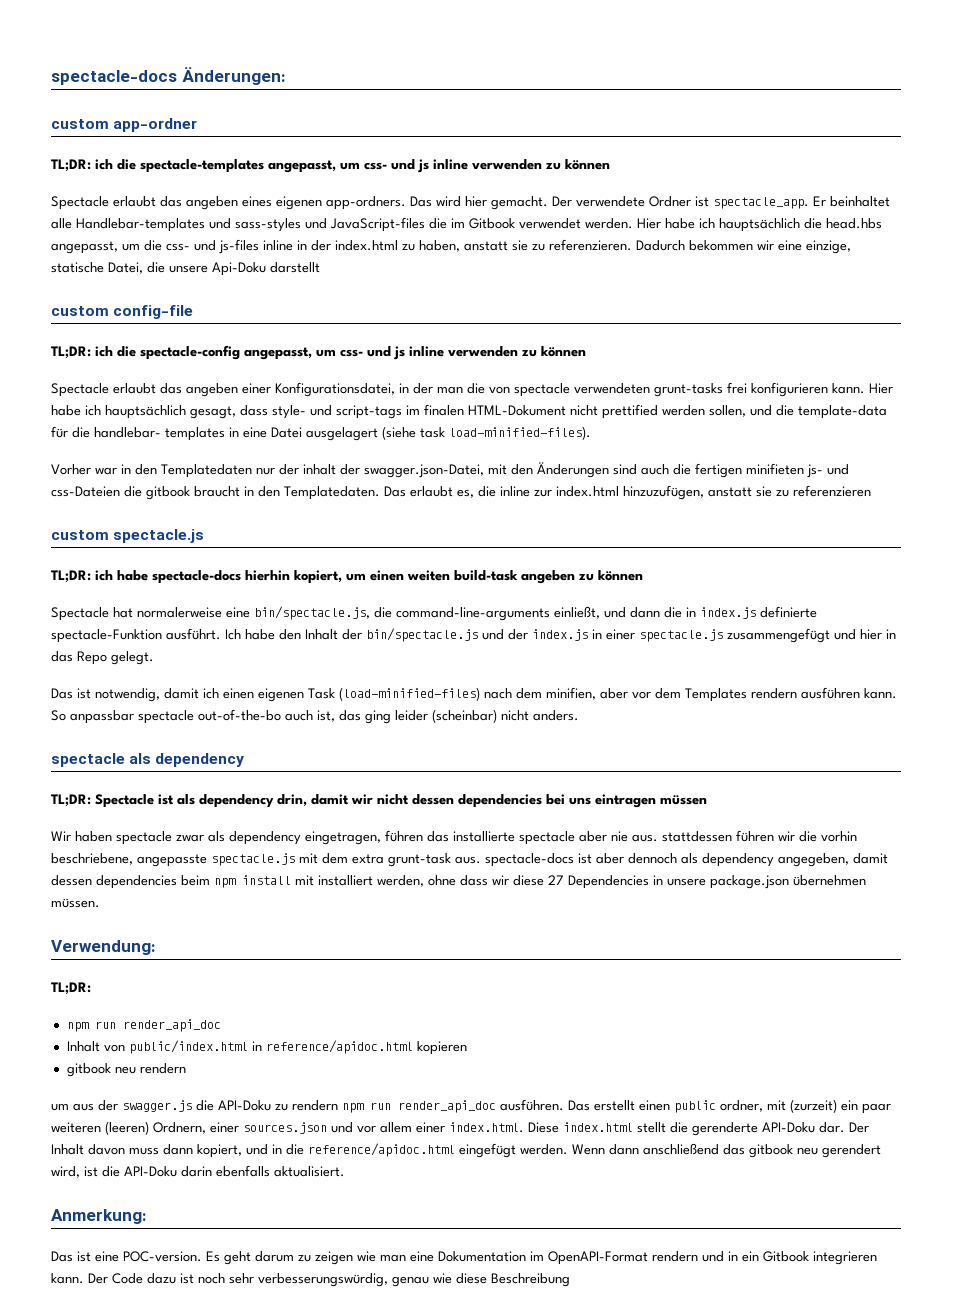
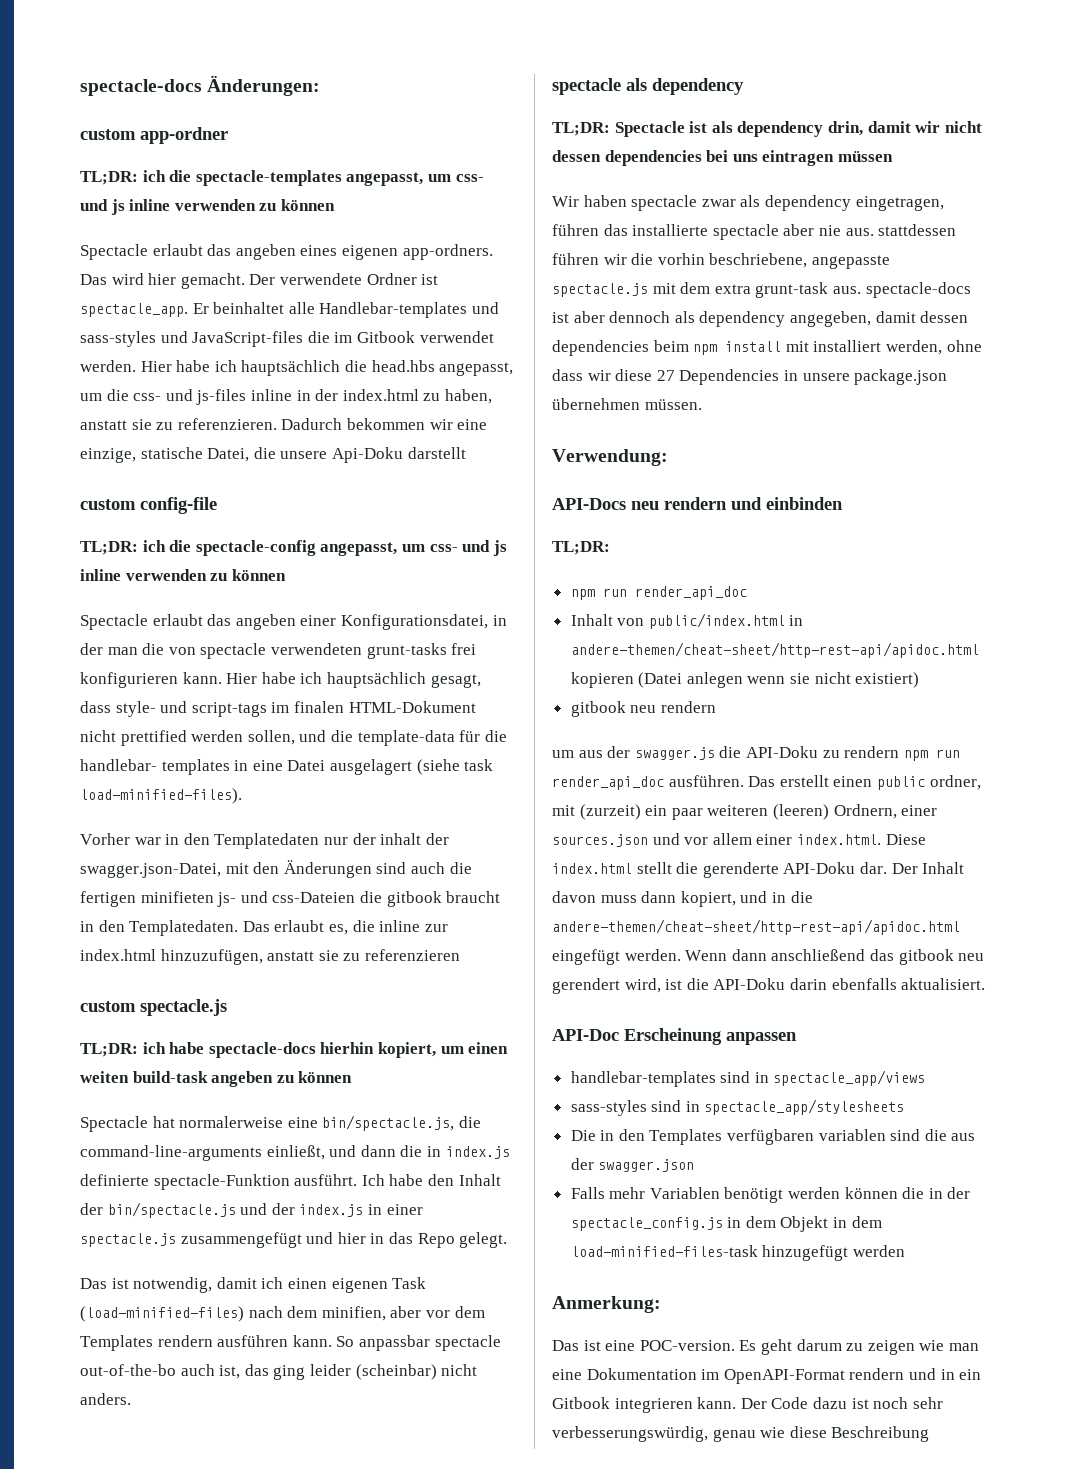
+ API-Docs neu rendern und einbinden
- Inhalt von public/index.html in reference/apidoc.html kopieren
+ Inhalt von public/index.html in andere-themen/cheat-sheet/http-rest-api/apidoc.html kopieren (Datei anlegen wenn sie nicht existiert)
- Der Inhalt davon muss dann kopiert, und in die reference/apidoc.html eingefügt werden.
+ Der Inhalt davon muss dann kopiert, und in die andere-themen/cheat-sheet/http-rest-api/apidoc.html eingefügt werden.
+ API-Doc Erscheinung anpassen
+ handlebar-templates sind in spectacle_app/views
+ sass-styles sind in spectacle_app/stylesheets
+ Die in den Templates verfügbaren variablen sind die aus der swagger.json
+ Falls mehr Variablen benötigt werden können die in der spectacle_config.js in dem Objekt in dem load-minified-files-task hinzugefügt werden

